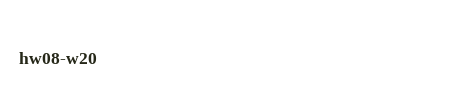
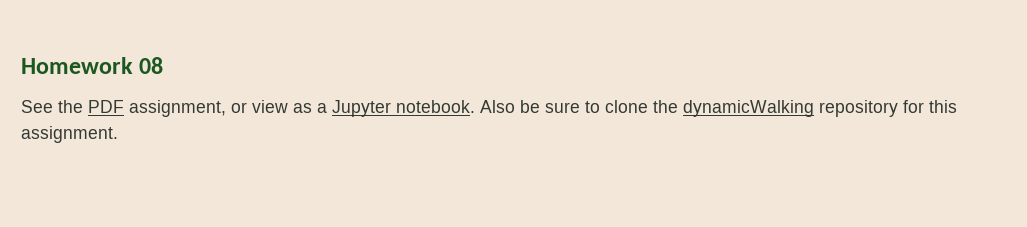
- hw08-w20
+ Homework 08
+ See the PDF assignment, or view as a Jupyter notebook. Also be sure to clone the dynamicWalking repository for this assignment.

